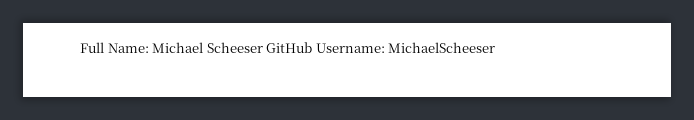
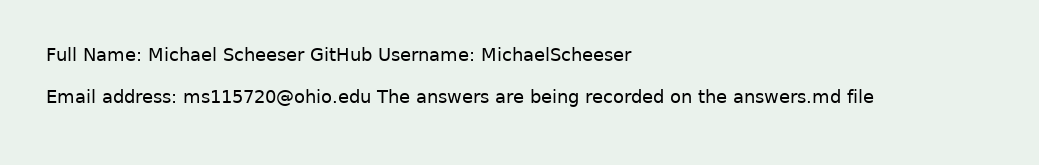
+ Email address: ms115720@ohio.edu The answers are being recorded on the answers.md file

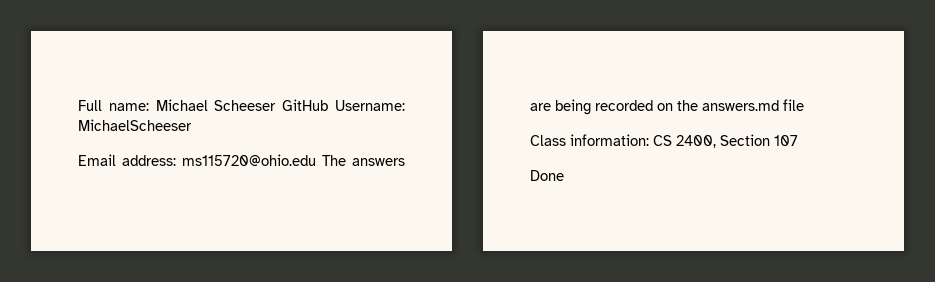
- Full Name: Michael Scheeser GitHub Username: MichaelScheeser
+ Full name: Michael Scheeser GitHub Username: MichaelScheeser
+ Class information: CS 2400, Section 107
+ Done

